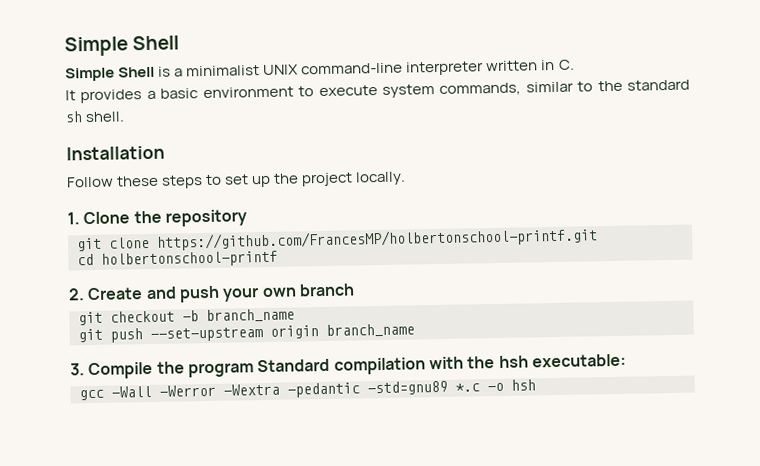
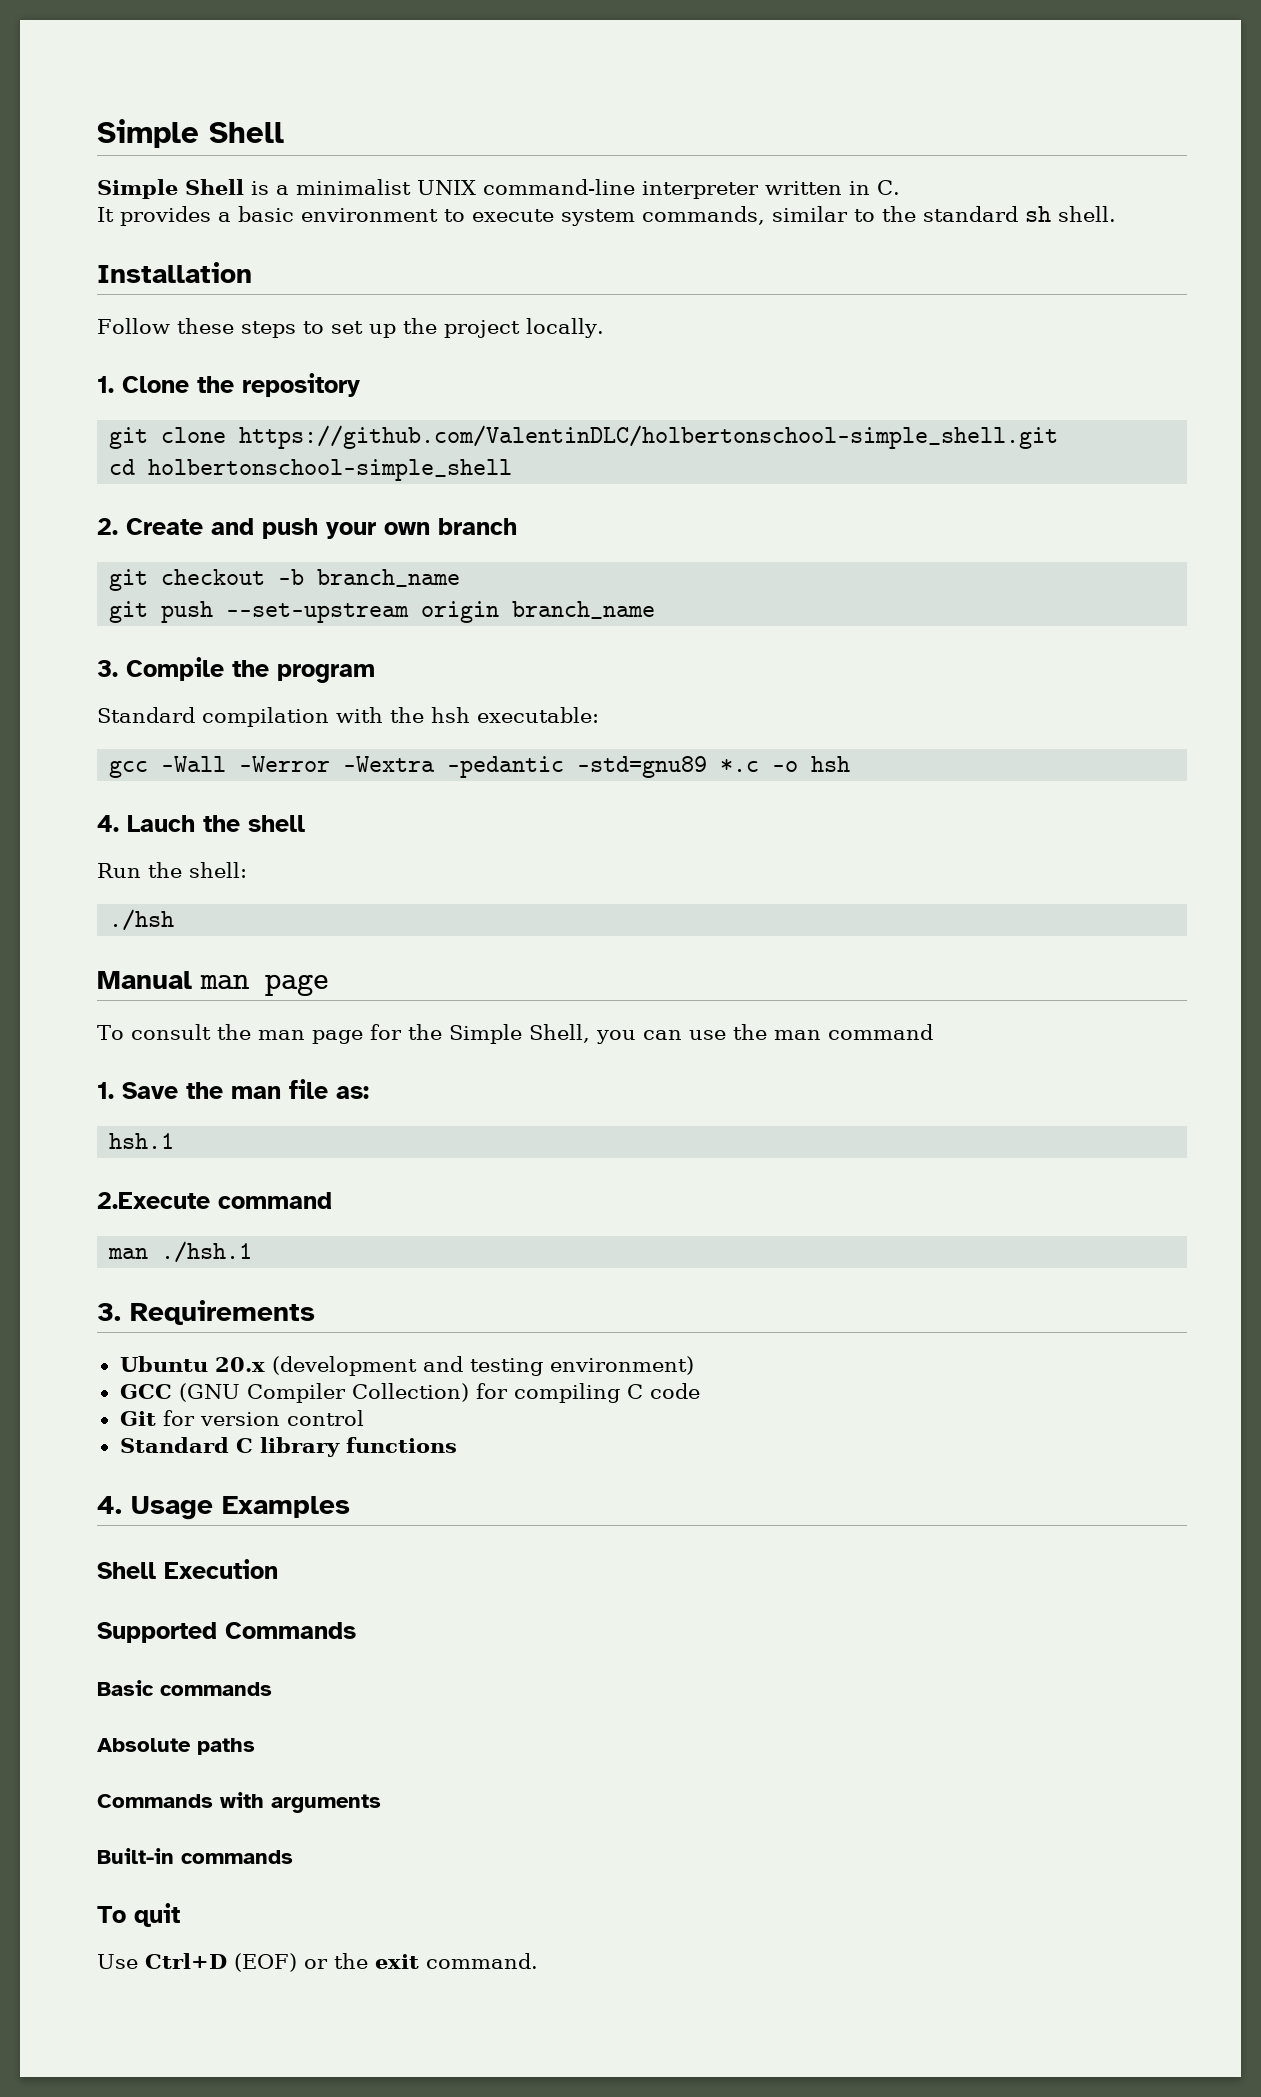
- git clone https://github.com/FrancesMP/holbertonschool-printf.git
+ git clone https://github.com/ValentinDLC/holbertonschool-simple_shell.git
- cd holbertonschool-printf
+ cd holbertonschool-simple_shell
- 3. Compile the program Standard compilation with the hsh executable:
+ 3. Compile the program
+ Standard compilation with the hsh executable:
+ 4. Lauch the shell
+ Run the shell:
+ ./hsh
+ Manual man page
+ To consult the man page for the Simple Shell, you can use the man command
+ 1. Save the man file as:
+ hsh.1
+ 2.Execute command
+ man ./hsh.1
+ 3. Requirements
+ Ubuntu 20.x (development and testing environment)
+ GCC (GNU Compiler Collection) for compiling C code
+ Git for version control
+ Standard C library functions
+ 4. Usage Examples
+ Shell Execution
+ Supported Commands
+ Basic commands
+ Absolute paths
+ Commands with arguments
+ Built-in commands
+ To quit
+ Use Ctrl+D (EOF) or the exit command.

